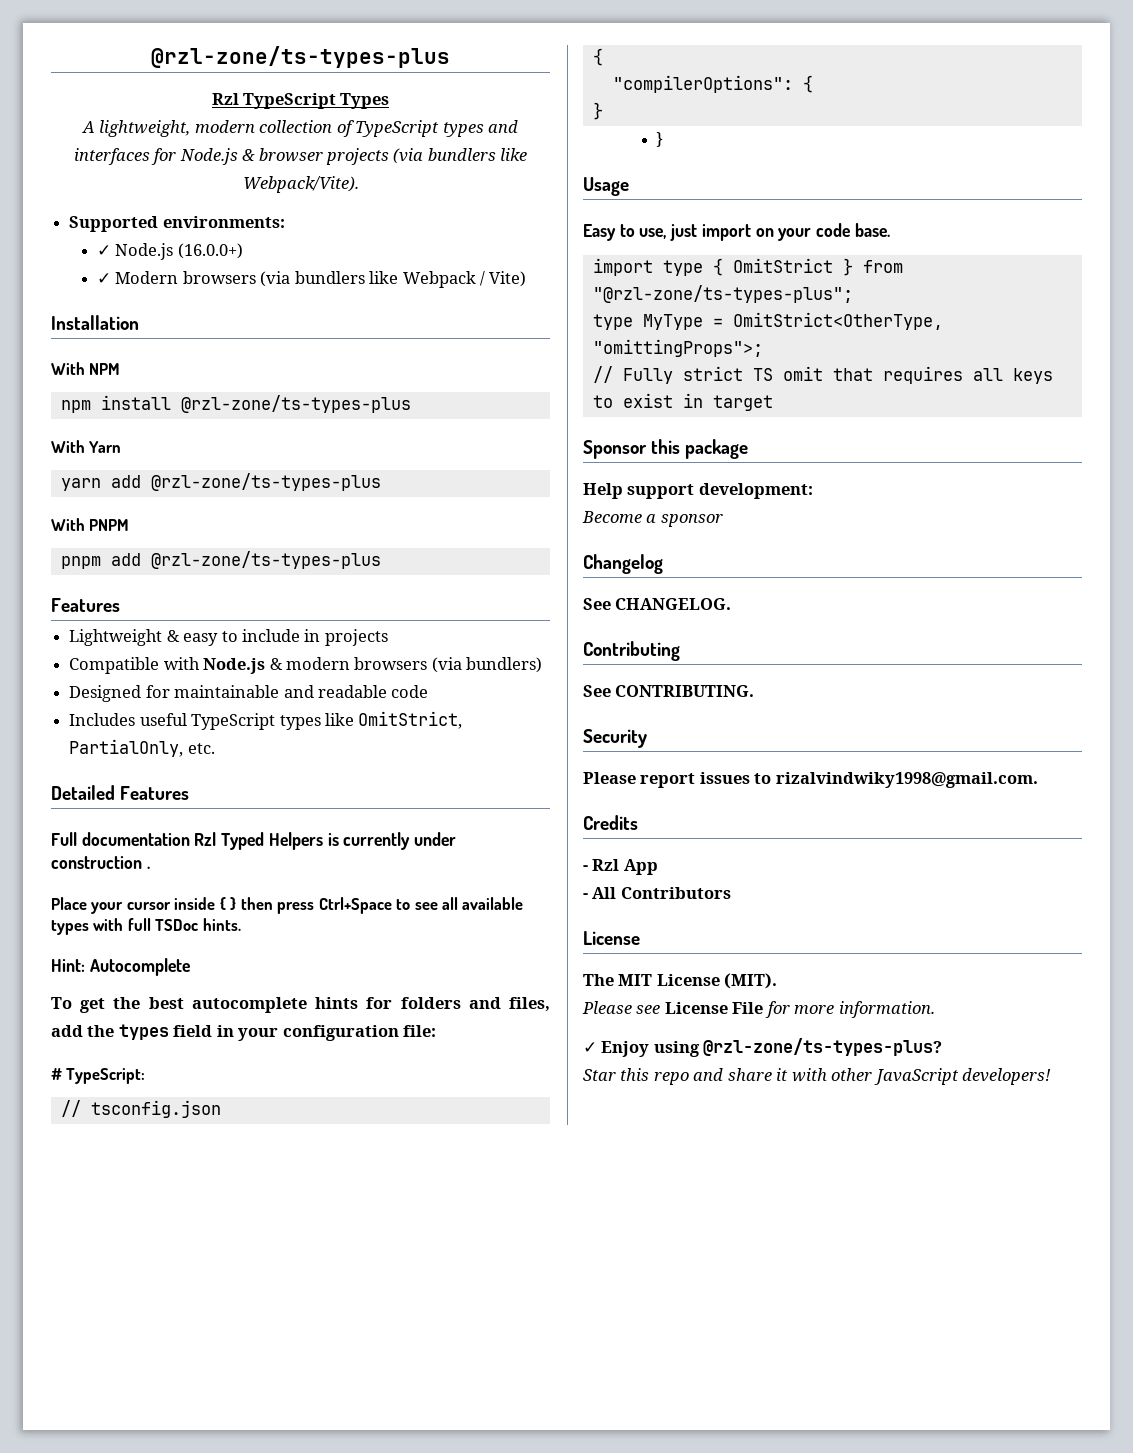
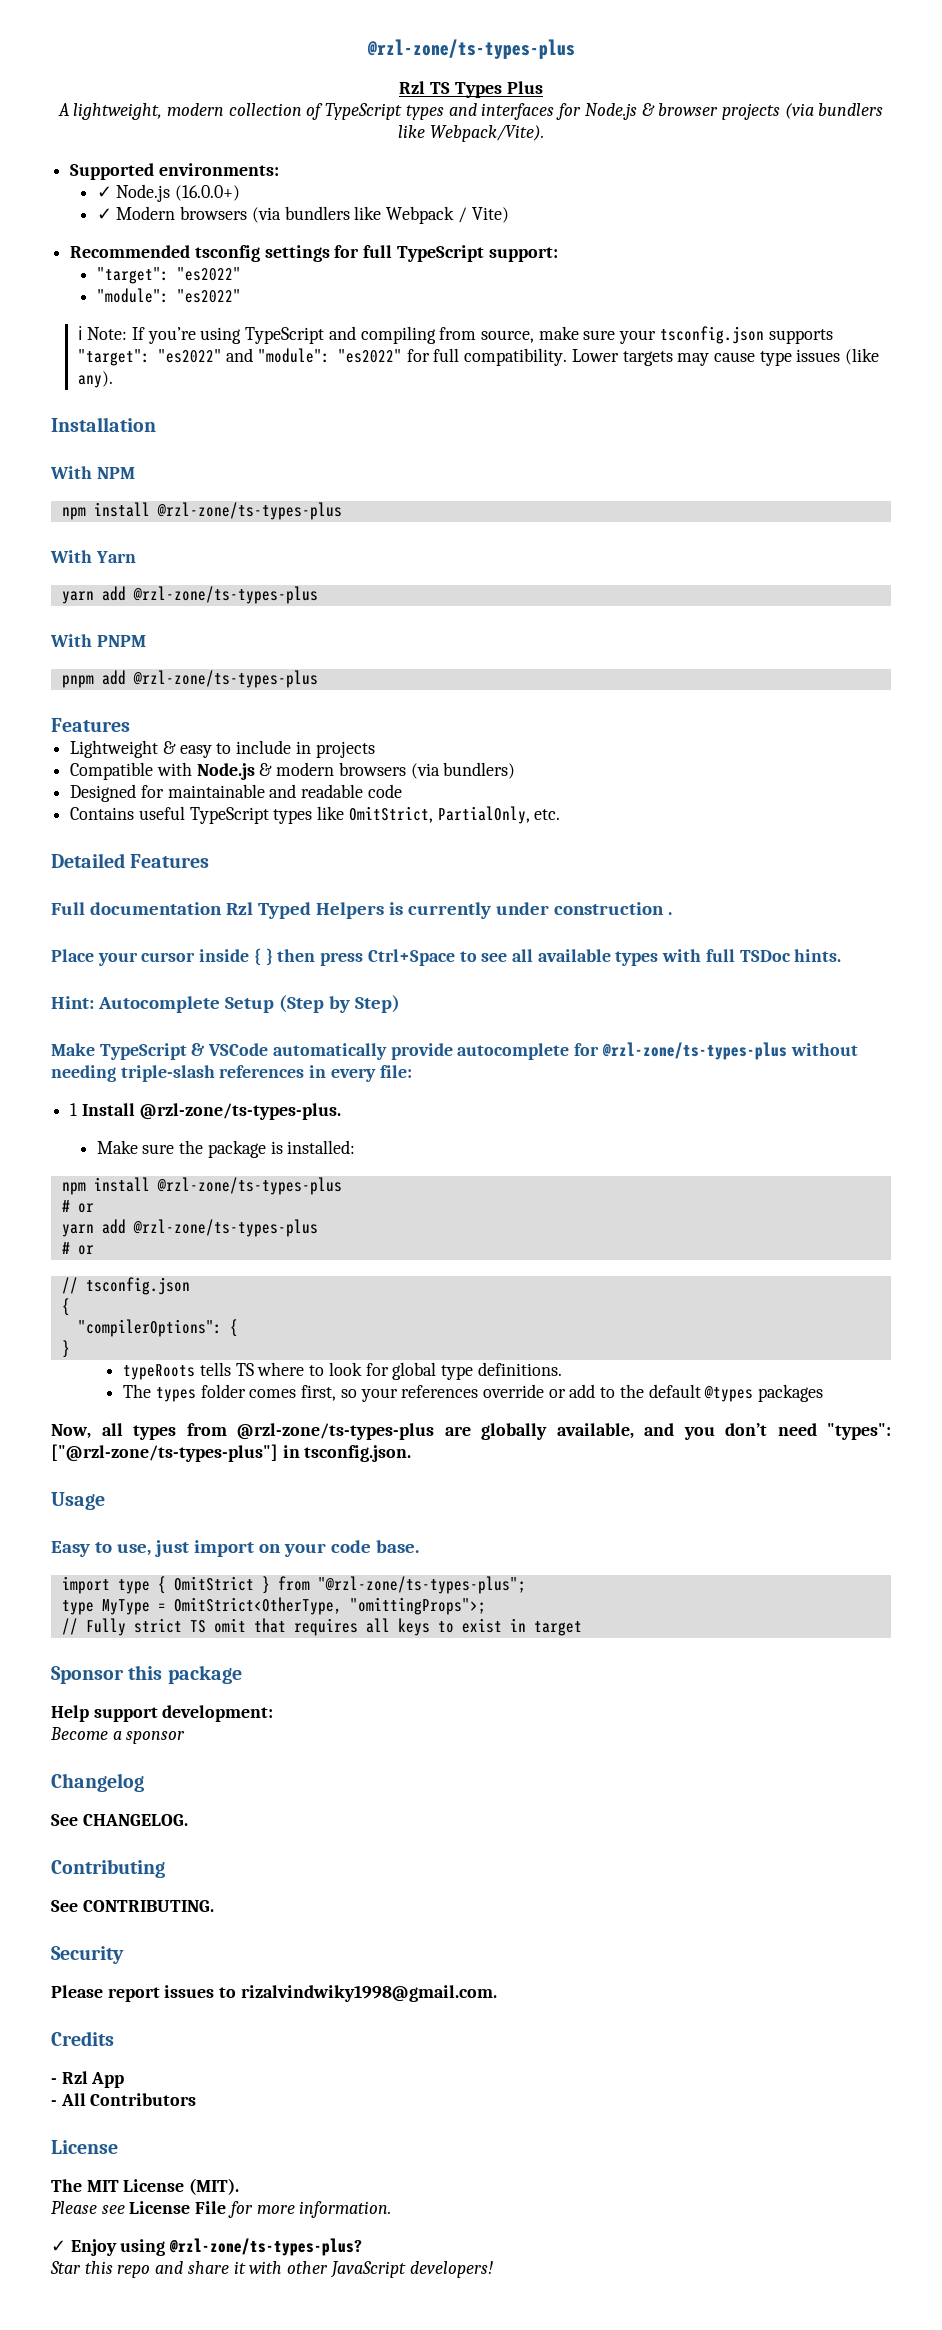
- Rzl TypeScript Types
+ Rzl TS Types Plus
+ Recommended tsconfig settings for full TypeScript support:
+ "target": "es2022"
+ "module": "es2022"
+ ℹ Note: If you’re using TypeScript and compiling from source, make sure your tsconfig.json supports "target": "es2022" and "module": "es2022" for full compatibility. Lower targets may cause type issues (like any).
- Includes useful TypeScript types like OmitStrict, PartialOnly, etc.
+ Contains useful TypeScript types like OmitStrict, PartialOnly, etc.
- Hint: Autocomplete
- To get the best autocomplete hints for folders and files, add the types field in your configuration file:
- # TypeScript:
+ Hint: Autocomplete Setup (Step by Step)
+ Make TypeScript & VSCode automatically provide autocomplete for @rzl-zone/ts-types-plus without needing triple-slash references in every file:
+ 1 Install @rzl-zone/ts-types-plus.
+ Make sure the package is installed:
+ npm install @rzl-zone/ts-types-plus
+ # or
+ yarn add @rzl-zone/ts-types-plus
+ # or
  "compilerOptions": {
  }
- }
+ typeRoots tells TS where to look for global type definitions.
+ The types folder comes first, so your references override or add to the default @types packages
+ Now, all types from @rzl-zone/ts-types-plus are globally available, and you don’t need "types": ["@rzl-zone/ts-types-plus"] in tsconfig.json.

